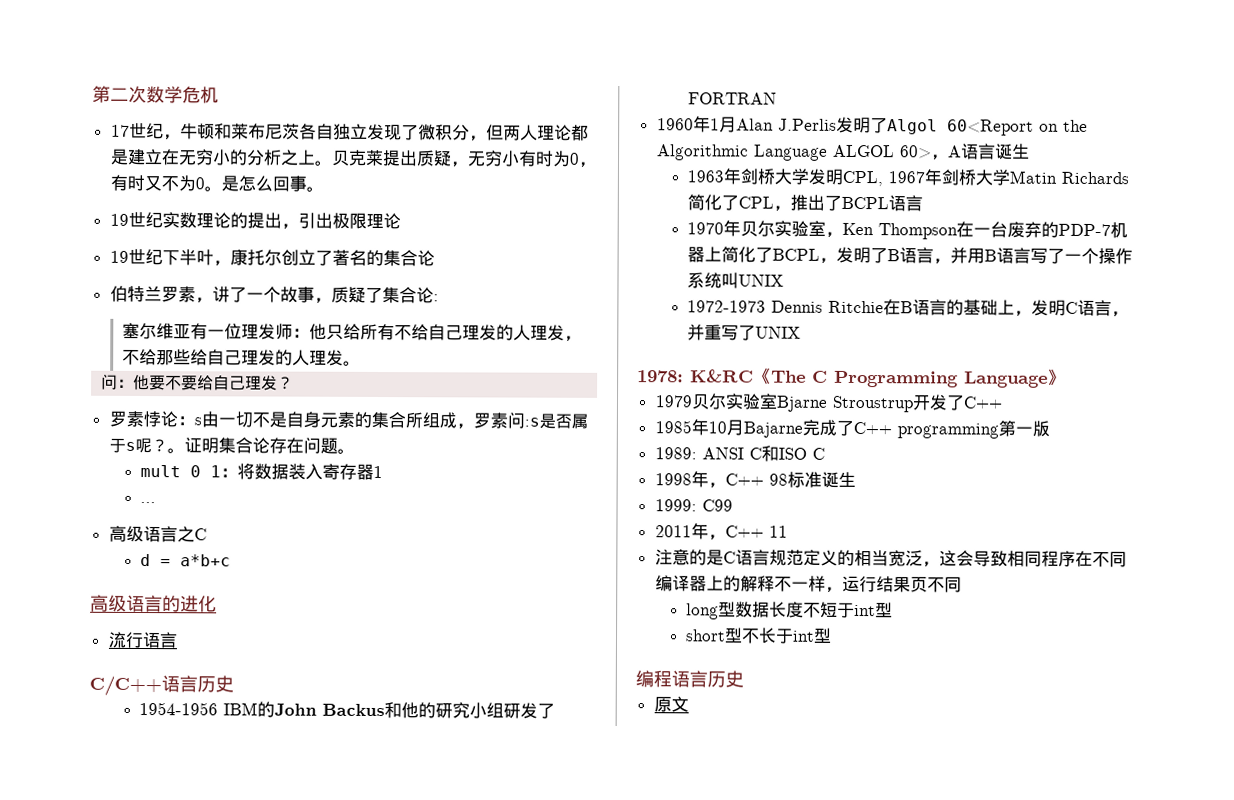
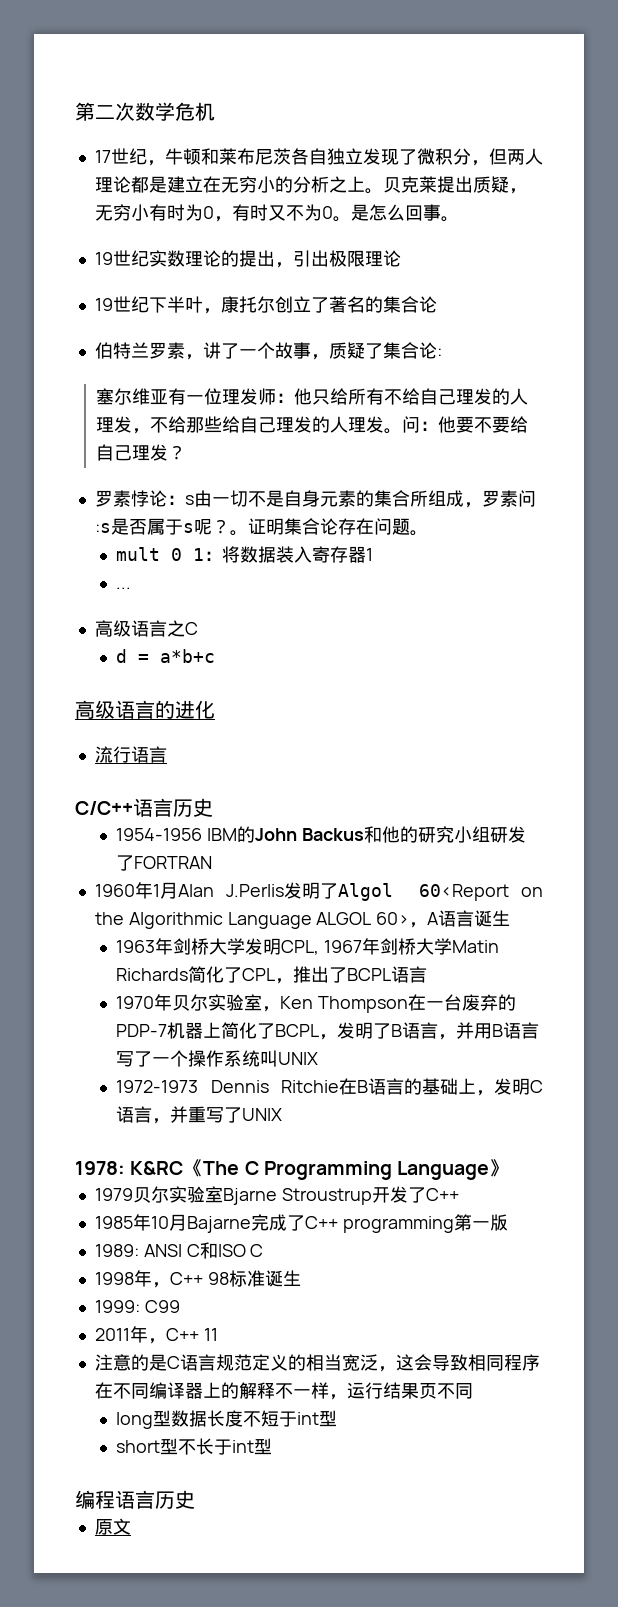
- 塞尔维亚有一位理发师：他只给所有不给自己理发的人理发，不给那些给自己理发的人理发。
- 问：他要不要给自己理发？
+ 塞尔维亚有一位理发师：他只给所有不给自己理发的人理发，不给那些给自己理发的人理发。问：他要不要给自己理发？

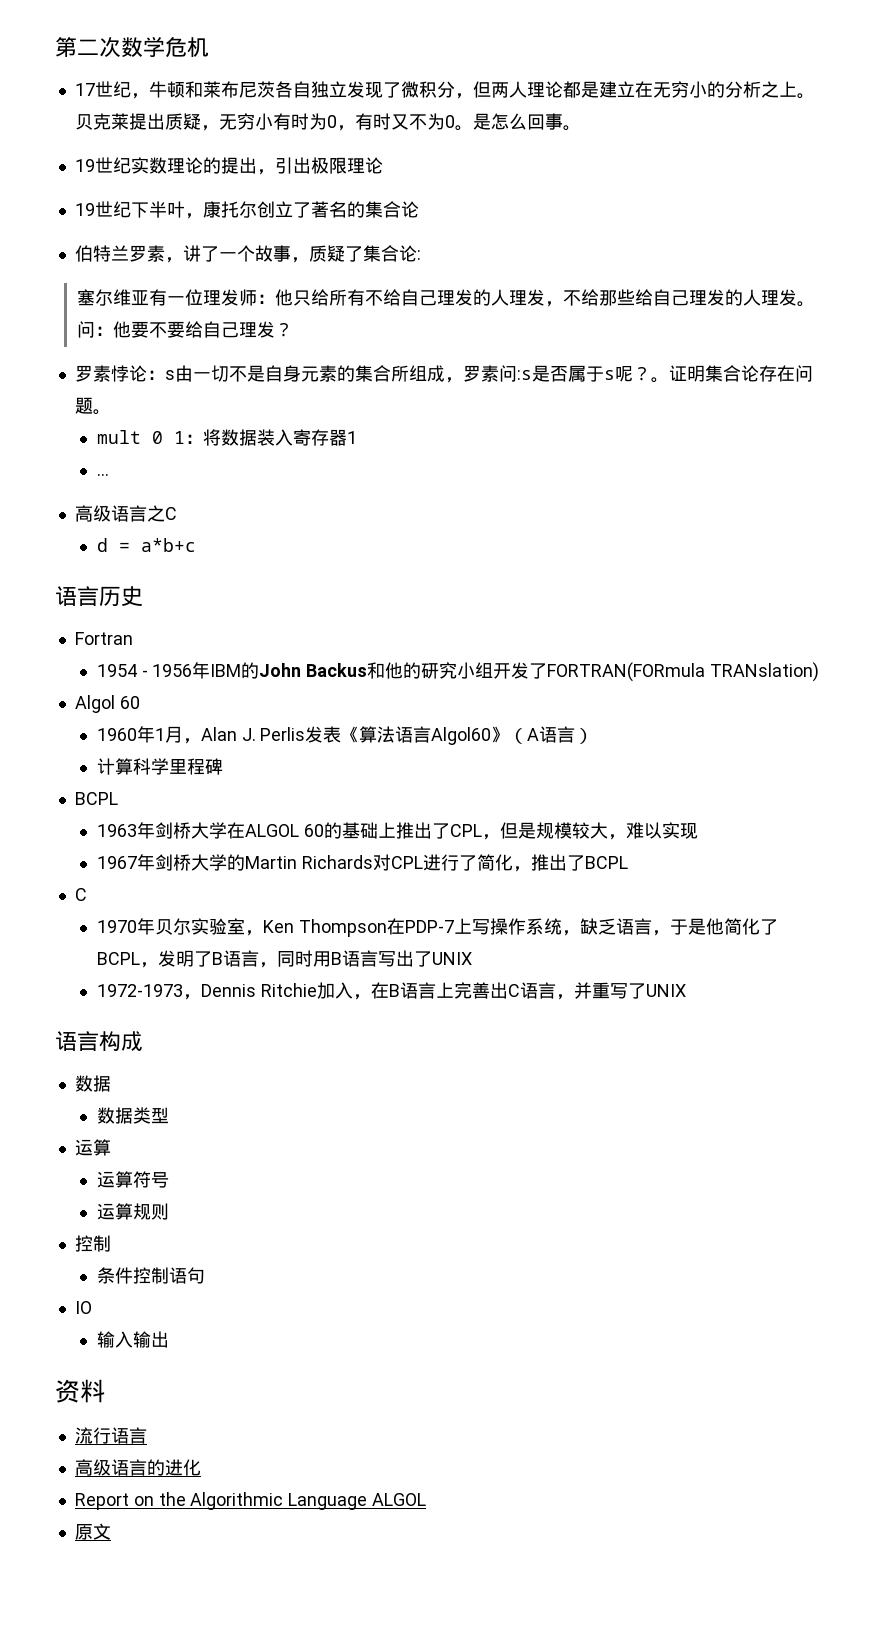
- 高级语言的进化
- 流行语言
- C/C++语言历史
- 1954-1956 IBM的John Backus和他的研究小组研发了FORTRAN
- 1960年1月Alan J.Perlis发明了Algol 60<Report on the Algorithmic Language ALGOL 60>，A语言诞生
- 1963年剑桥大学发明CPL, 1967年剑桥大学Matin Richards简化了CPL，推出了BCPL语言
+ 语言历史
+ Fortran
+ 1954 - 1956年IBM的John Backus和他的研究小组开发了FORTRAN(FORmula TRANslation)
+ Algol 60
+ 1960年1月，Alan J. Perlis发表《算法语言Algol60》（A语言）
+ 计算科学里程碑
+ BCPL
+ 1963年剑桥大学在ALGOL 60的基础上推出了CPL，但是规模较大，难以实现
+ 1967年剑桥大学的Martin Richards对CPL进行了简化，推出了BCPL
+ C
- 1970年贝尔实验室，Ken Thompson在一台废弃的PDP-7机器上简化了BCPL，发明了B语言，并用B语言写了一个操作系统叫UNIX
+ 1970年贝尔实验室，Ken Thompson在PDP-7上写操作系统，缺乏语言，于是他简化了BCPL，发明了B语言，同时用B语言写出了UNIX
- 1972-1973 Dennis Ritchie在B语言的基础上，发明C语言，并重写了UNIX
+ 1972-1973，Dennis Ritchie加入，在B语言上完善出C语言，并重写了UNIX
- 1978: K&RC《The C Programming Language》
- 1979贝尔实验室Bjarne Stroustrup开发了C++
- 1985年10月Bajarne完成了C++ programming第一版
- 1989: ANSI C和ISO C
- 1998年，C++ 98标准诞生
- 1999: C99
- 2011年，C++ 11
- 注意的是C语言规范定义的相当宽泛，这会导致相同程序在不同编译器上的解释不一样，运行结果页不同
- long型数据长度不短于int型
- short型不长于int型
- 编程语言历史
+ 语言构成
+ 数据
+ 数据类型
+ 运算
+ 运算符号
+ 运算规则
+ 控制
+ 条件控制语句
+ IO
+ 输入输出
+ 资料
+ 流行语言
+ 高级语言的进化
+ Report on the Algorithmic Language ALGOL

